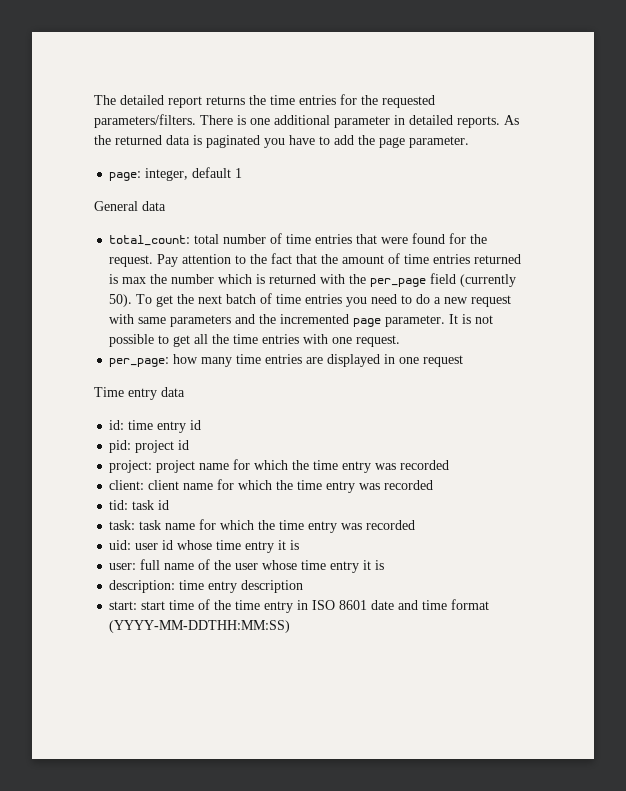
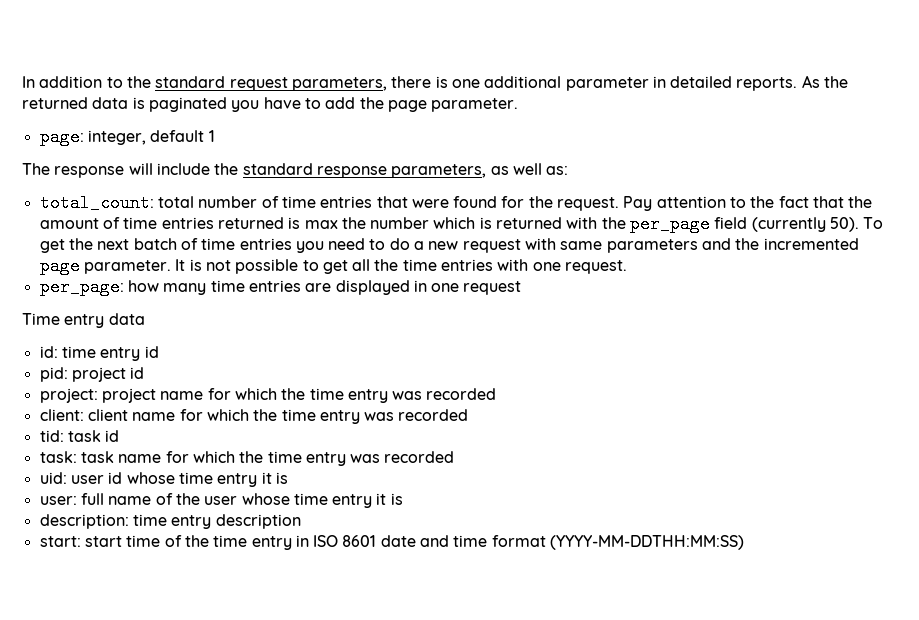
- The detailed report returns the time entries for the requested parameters/filters. There is one additional parameter in detailed reports.
+ In addition to the standard request parameters, there is one additional parameter in detailed reports.
- General data
+ The response will include the standard response parameters, as well as:

